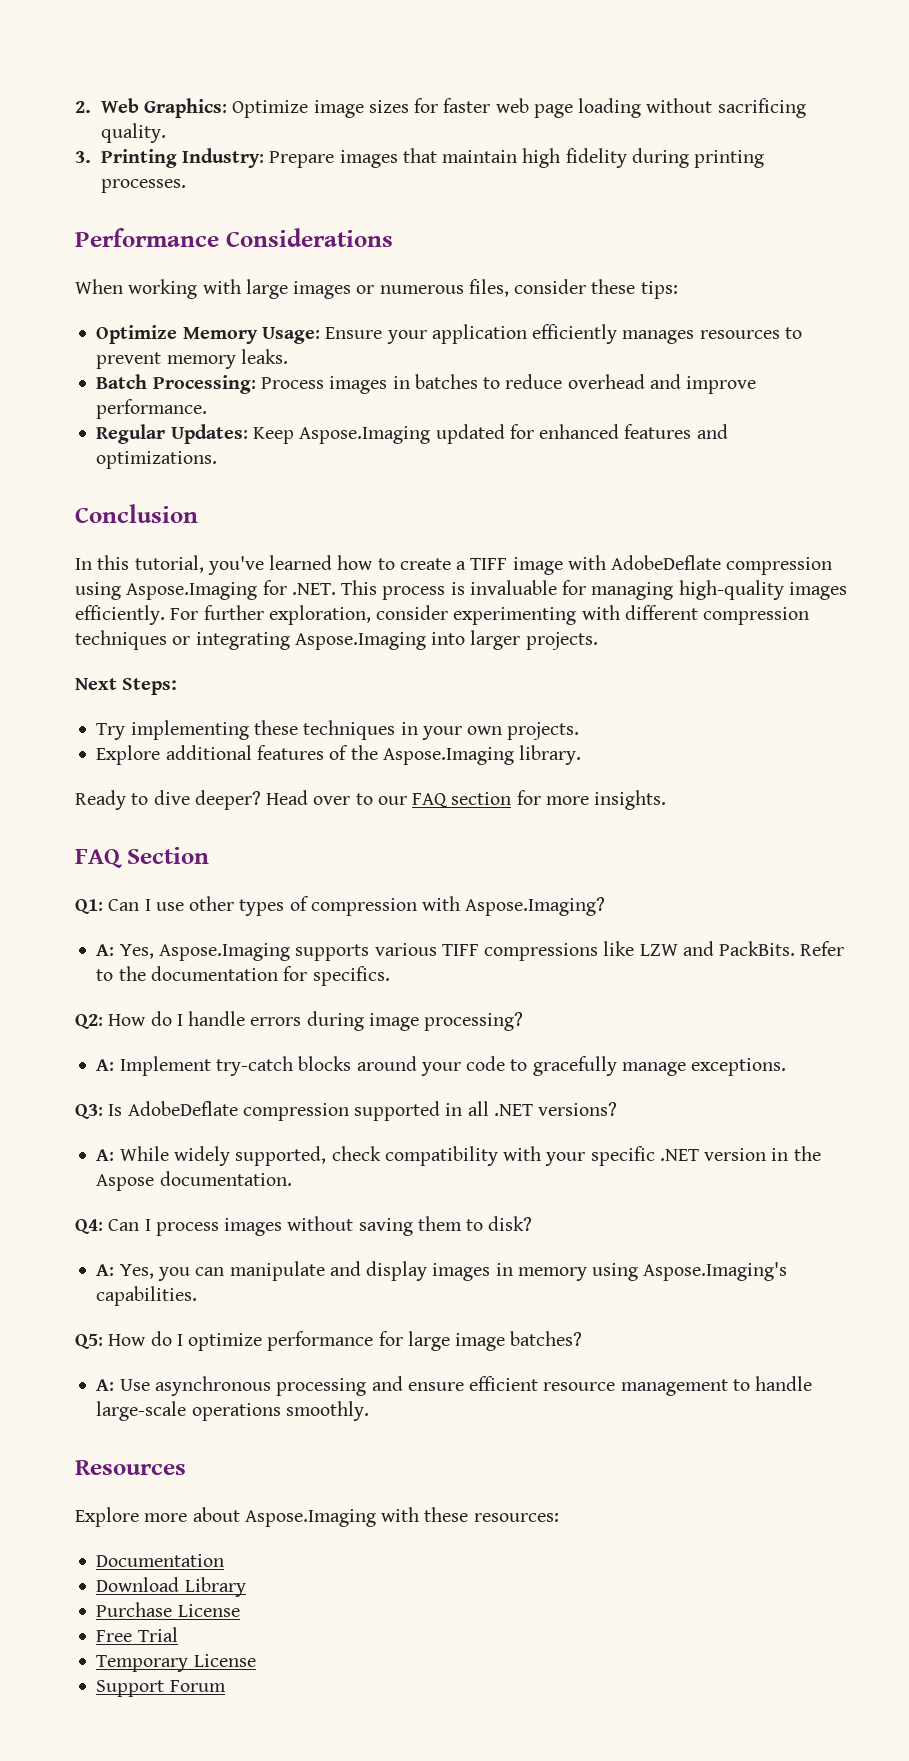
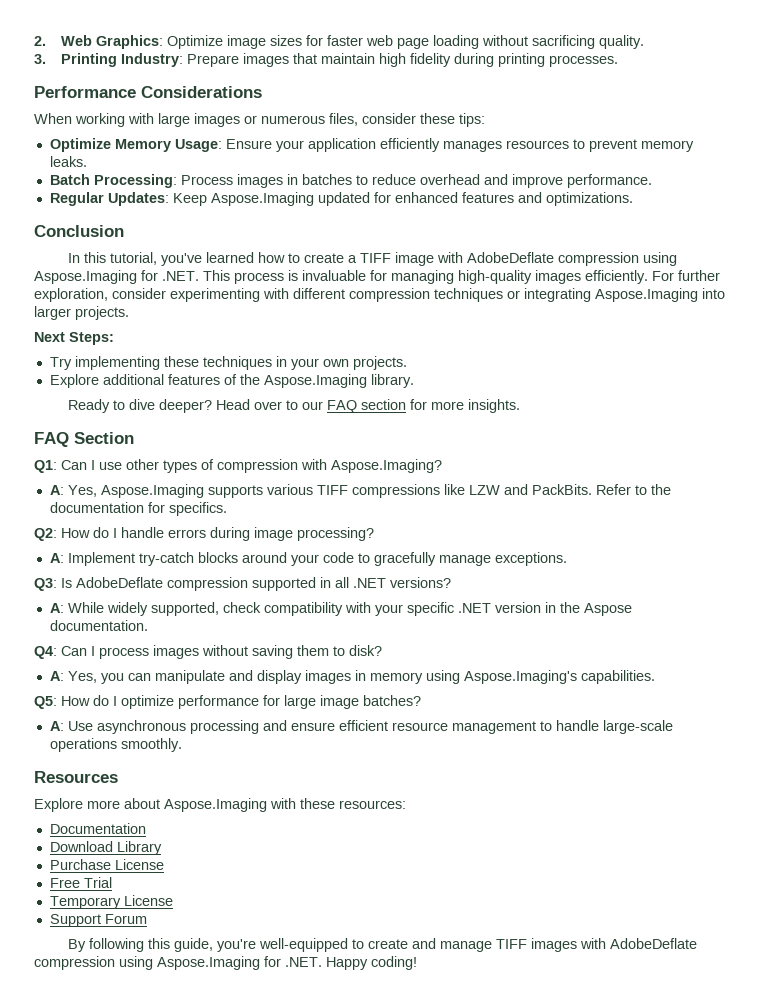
+ By following this guide, you're well-equipped to create and manage TIFF images with AdobeDeflate compression using Aspose.Imaging for .NET. Happy coding!

